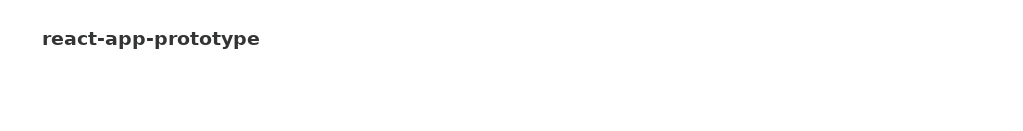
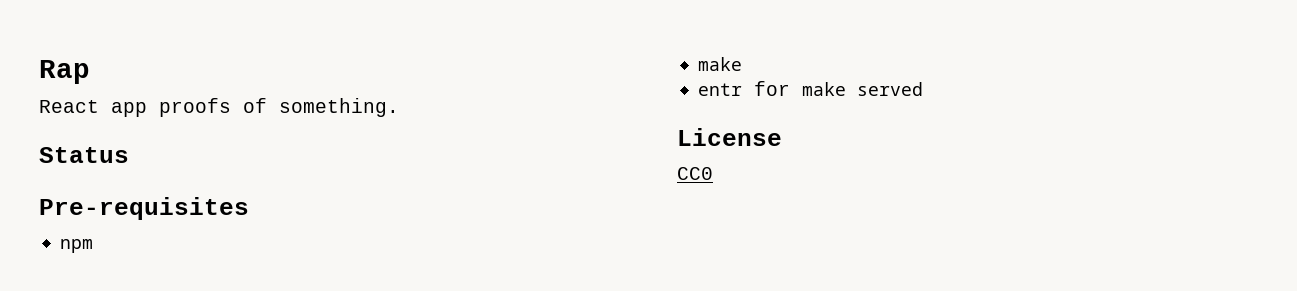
- react-app-prototype
+ Rap
+ React app proofs of something.
+ Status
+ Pre-requisites
+ npm
+ make
+ entr for make served
+ License
+ CC0

